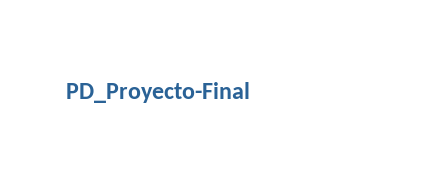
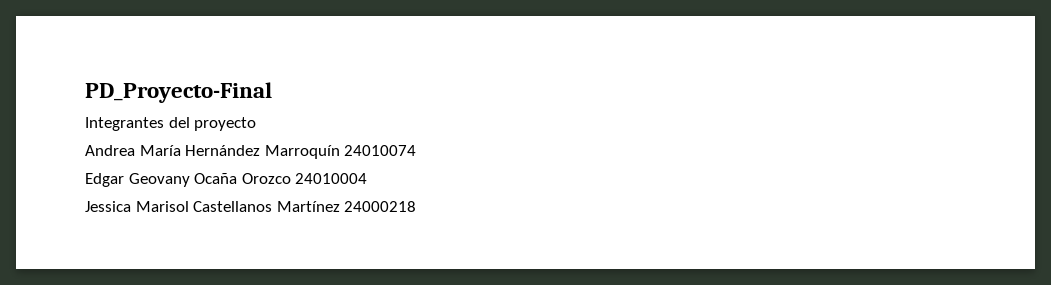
+ Integrantes del proyecto
+ Andrea María Hernández Marroquín 24010074
+ Edgar Geovany Ocaña Orozco 24010004
+ Jessica Marisol Castellanos Martínez 24000218

